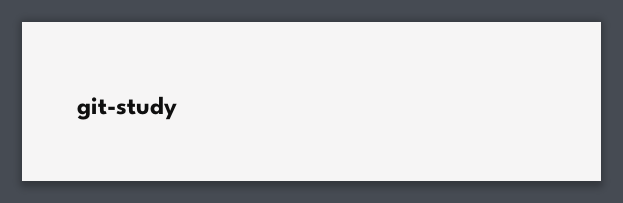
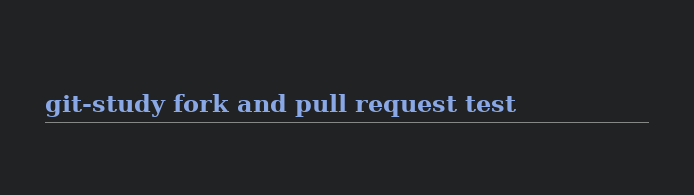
- git-study
+ git-study fork and pull request test

